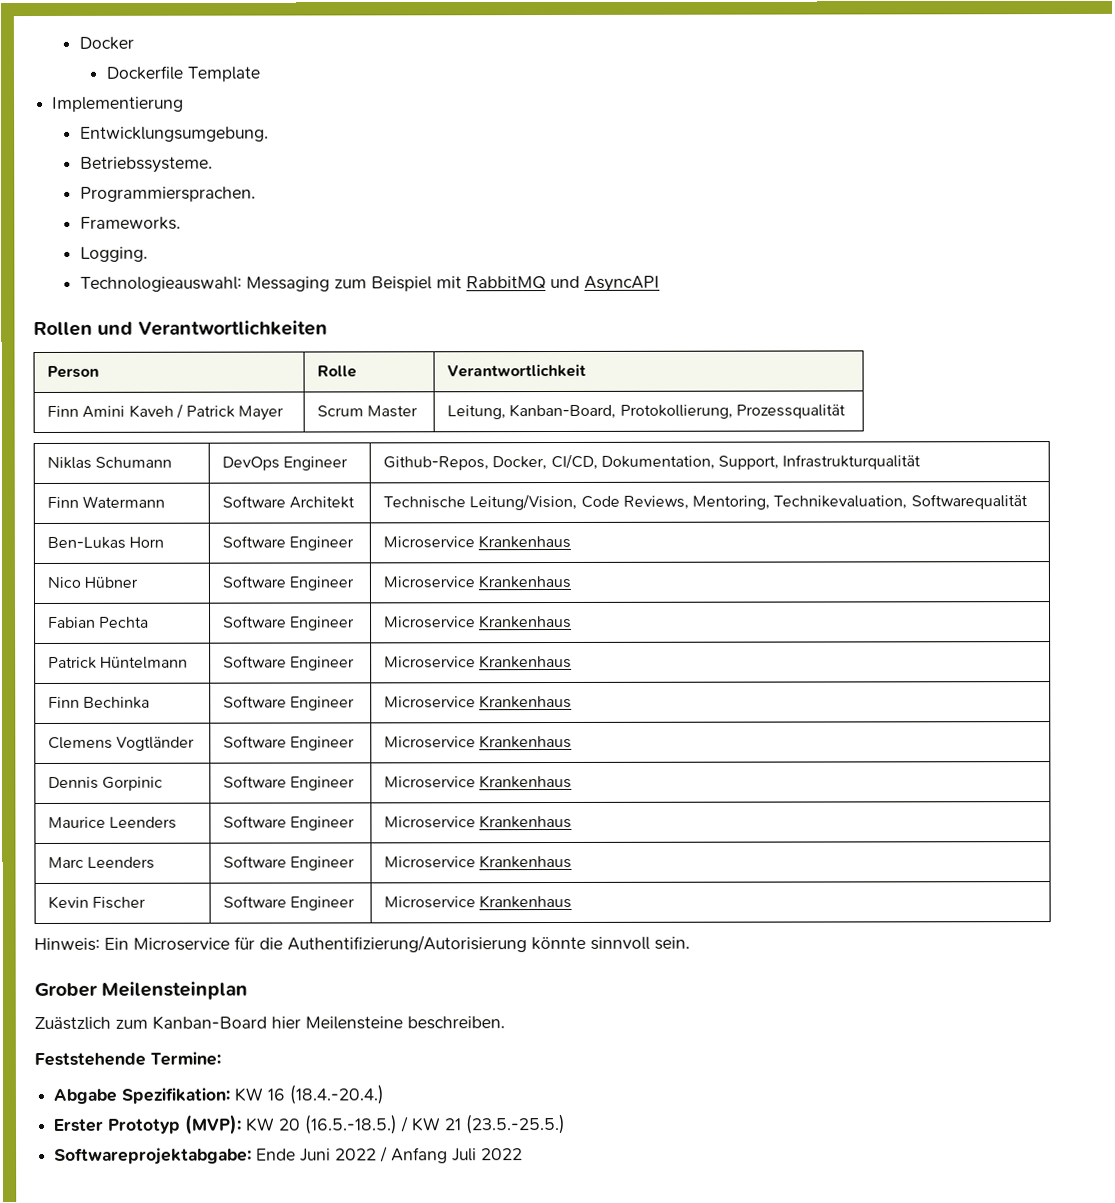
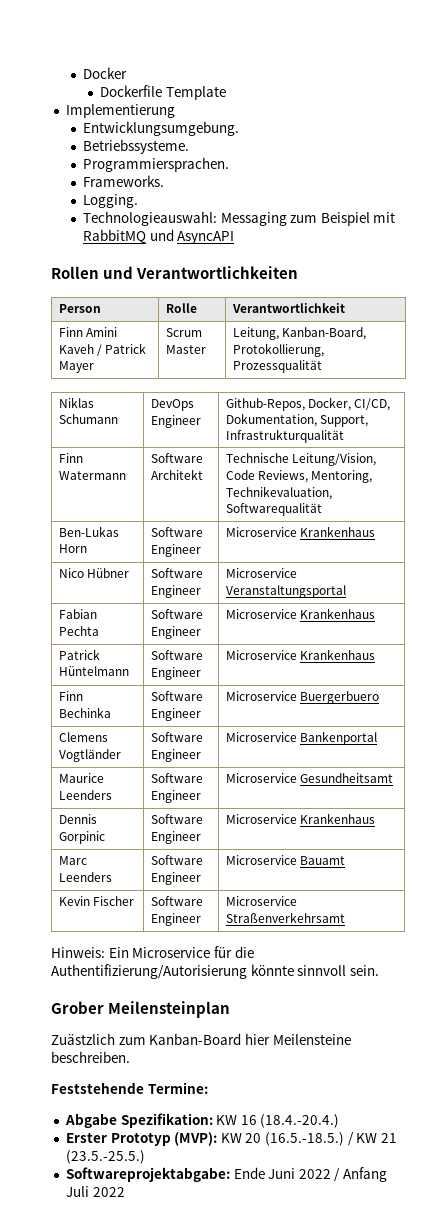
- Nico Hübner | Software Engineer | Microservice Krankenhaus
+ Nico Hübner | Software Engineer | Microservice Veranstaltungsportal
- Finn Bechinka | Software Engineer | Microservice Krankenhaus
+ Finn Bechinka | Software Engineer | Microservice Buergerbuero
- Clemens Vogtländer | Software Engineer | Microservice Krankenhaus
+ Clemens Vogtländer | Software Engineer | Microservice Bankenportal
+ Maurice Leenders | Software Engineer | Microservice Gesundheitsamt
  Dennis Gorpinic | Software Engineer | Microservice Krankenhaus
- Maurice Leenders | Software Engineer | Microservice Krankenhaus
- Marc Leenders | Software Engineer | Microservice Krankenhaus
+ Marc Leenders | Software Engineer | Microservice Bauamt
- Kevin Fischer | Software Engineer | Microservice Krankenhaus
+ Kevin Fischer | Software Engineer | Microservice Straßenverkehrsamt

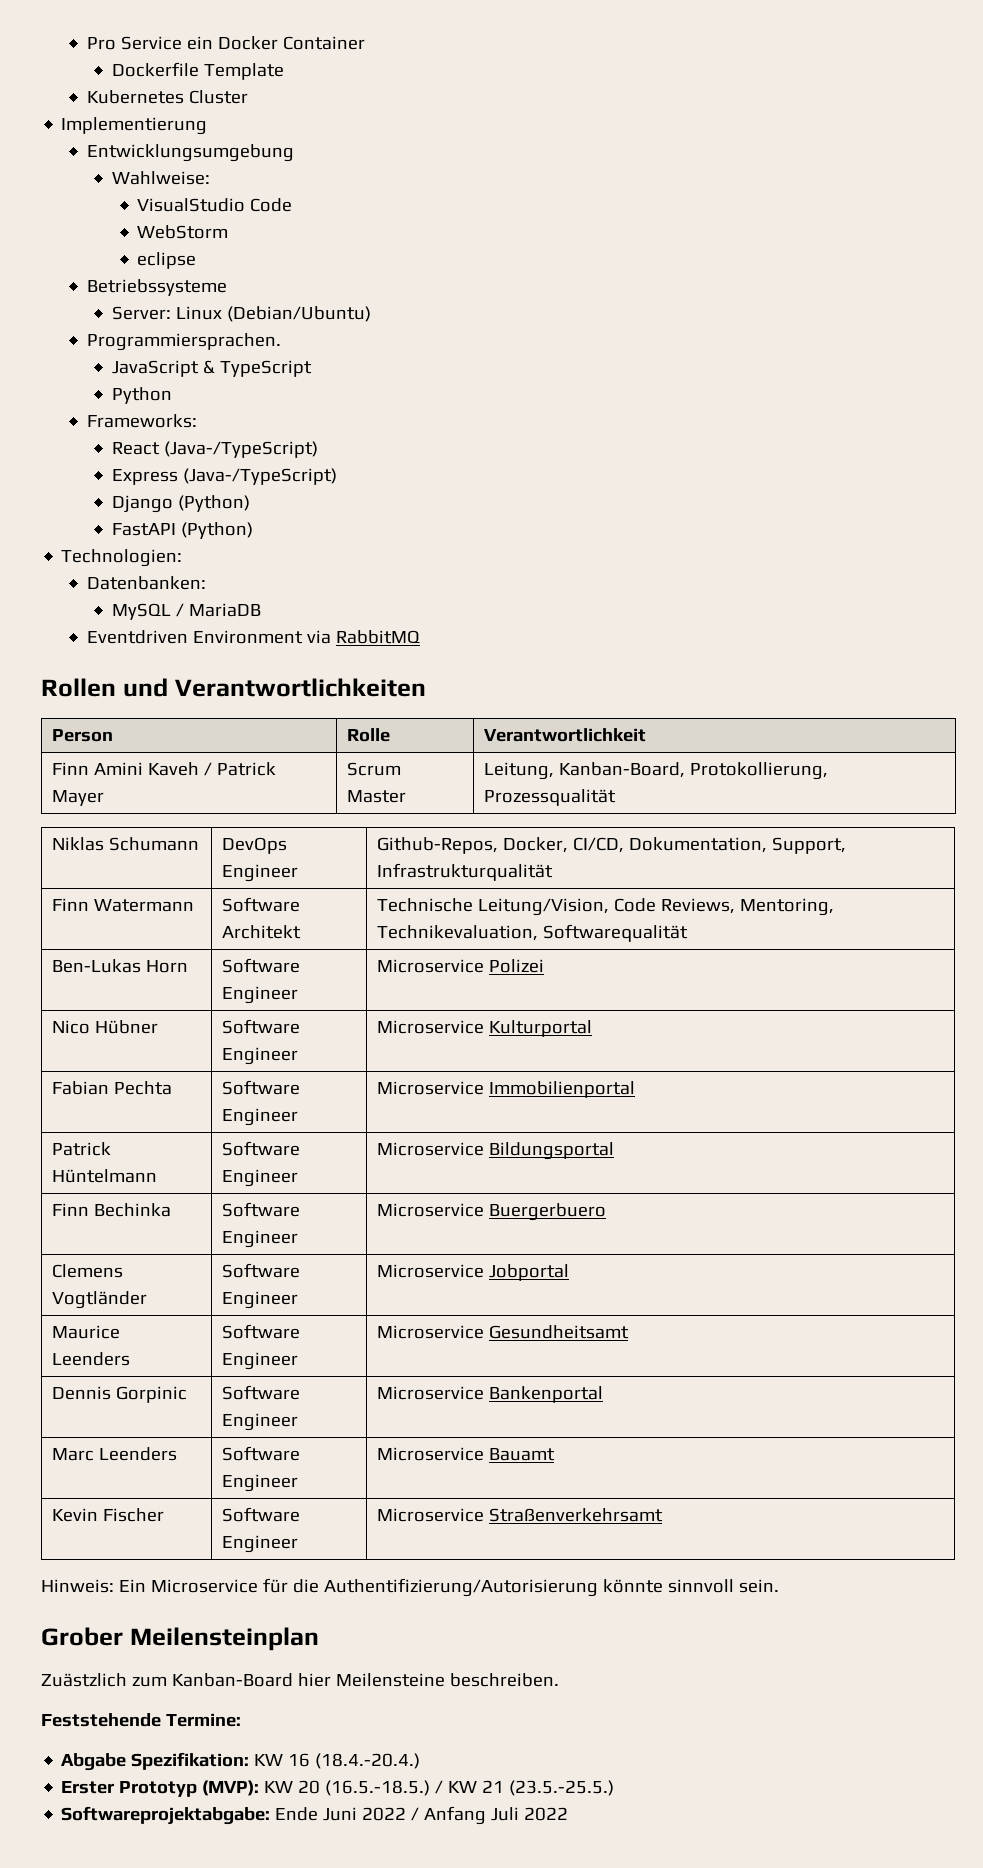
- Docker
+ Pro Service ein Docker Container
+ Kubernetes Cluster
- Entwicklungsumgebung.
- Betriebssysteme.
+ Entwicklungsumgebung
+ Wahlweise:
+ VisualStudio Code
+ WebStorm
+ eclipse
+ Betriebssysteme
+ Server: Linux (Debian/Ubuntu)
  Programmiersprachen.
- Frameworks.
- Logging.
- Technologieauswahl: Messaging zum Beispiel mit RabbitMQ und AsyncAPI
+ JavaScript & TypeScript
+ Python
+ Frameworks:
+ React (Java-/TypeScript)
+ Express (Java-/TypeScript)
+ Django (Python)
+ FastAPI (Python)
+ Technologien:
+ Datenbanken:
+ MySQL / MariaDB
+ Eventdriven Environment via RabbitMQ
- Ben-Lukas Horn | Software Engineer | Microservice Krankenhaus
+ Ben-Lukas Horn | Software Engineer | Microservice Polizei
- Nico Hübner | Software Engineer | Microservice Veranstaltungsportal
+ Nico Hübner | Software Engineer | Microservice Kulturportal
- Fabian Pechta | Software Engineer | Microservice Krankenhaus
+ Fabian Pechta | Software Engineer | Microservice Immobilienportal
- Patrick Hüntelmann | Software Engineer | Microservice Krankenhaus
+ Patrick Hüntelmann | Software Engineer | Microservice Bildungsportal
- Clemens Vogtländer | Software Engineer | Microservice Bankenportal
+ Clemens Vogtländer | Software Engineer | Microservice Jobportal
- Dennis Gorpinic | Software Engineer | Microservice Krankenhaus
+ Dennis Gorpinic | Software Engineer | Microservice Bankenportal

